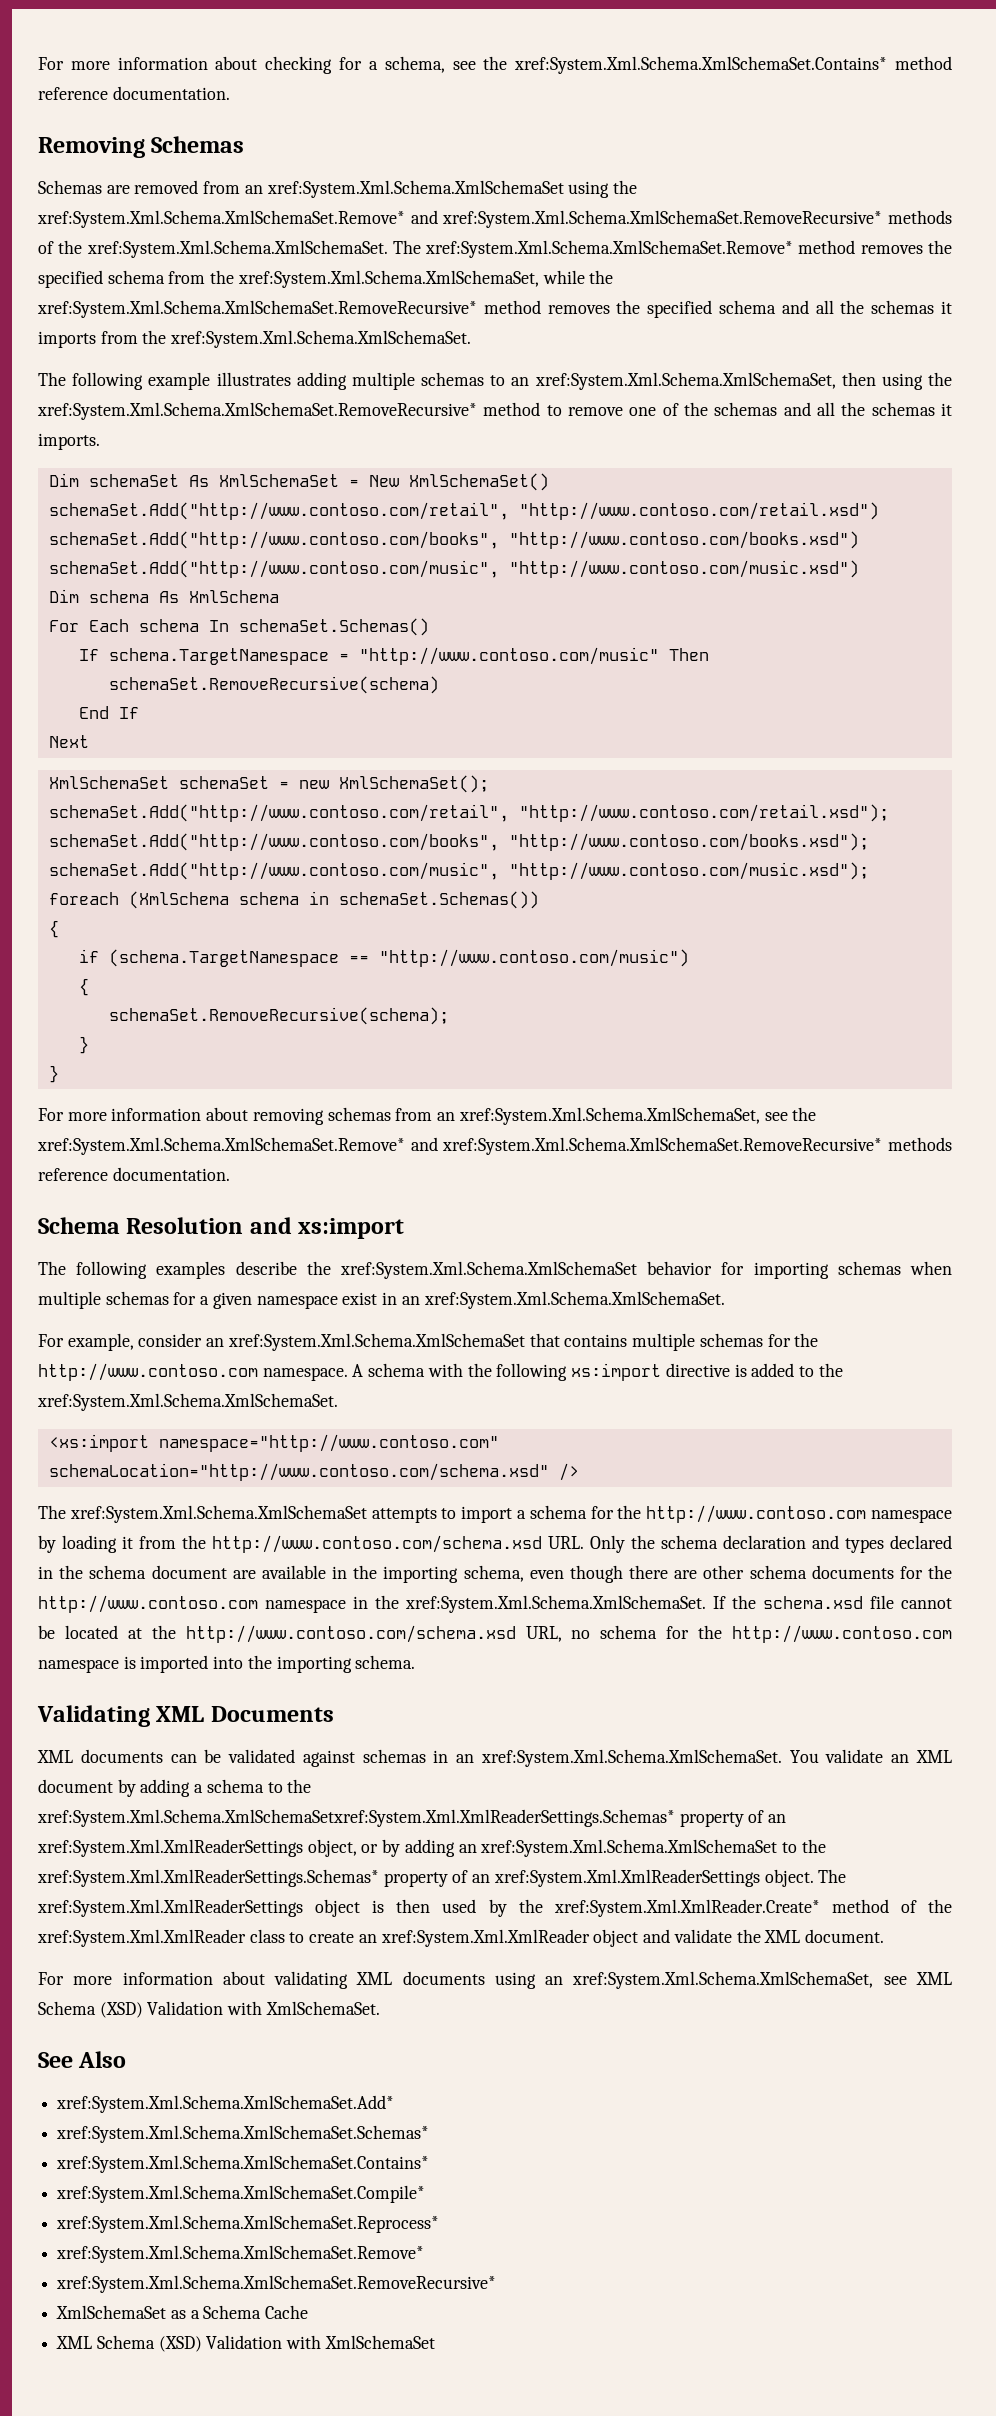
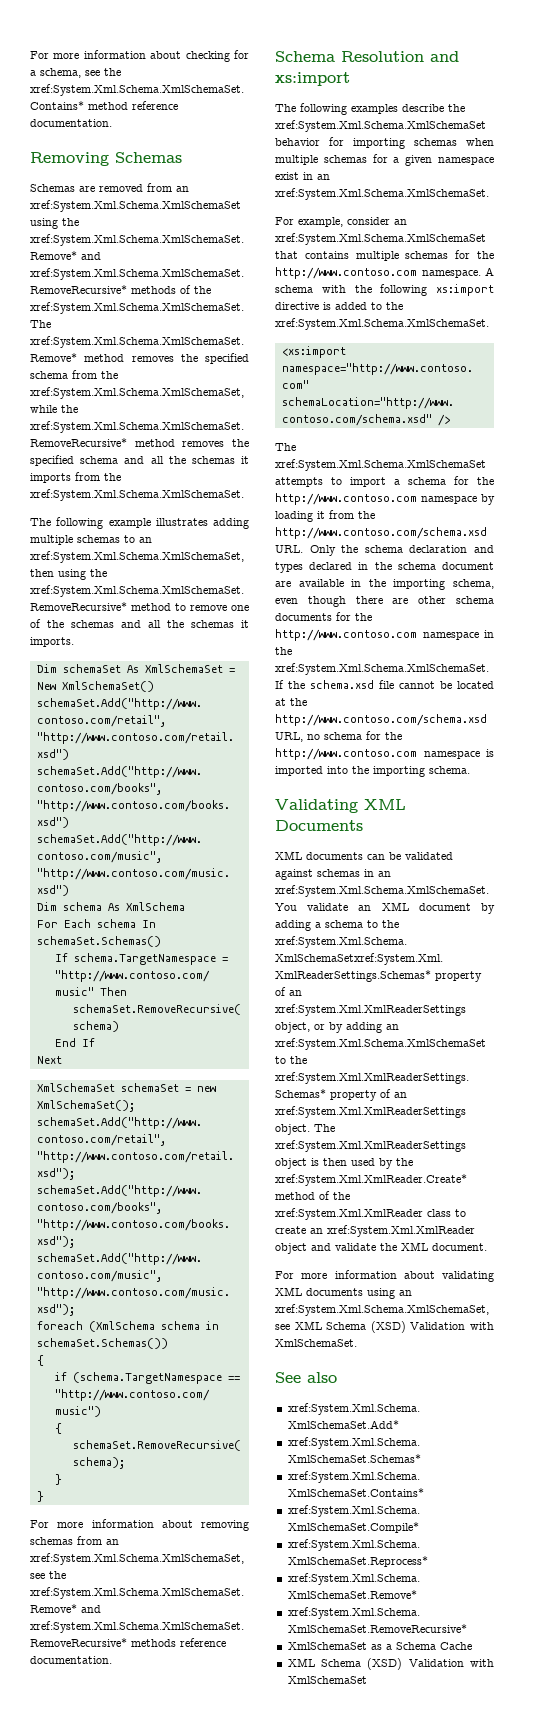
- See Also
+ See also

